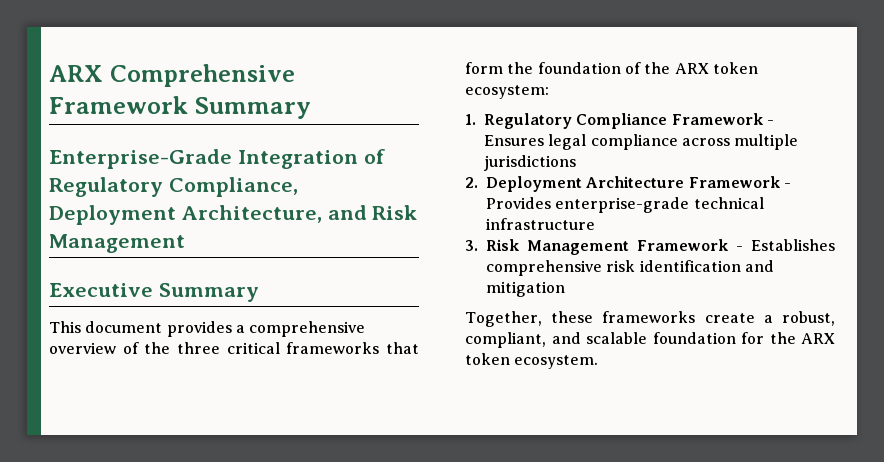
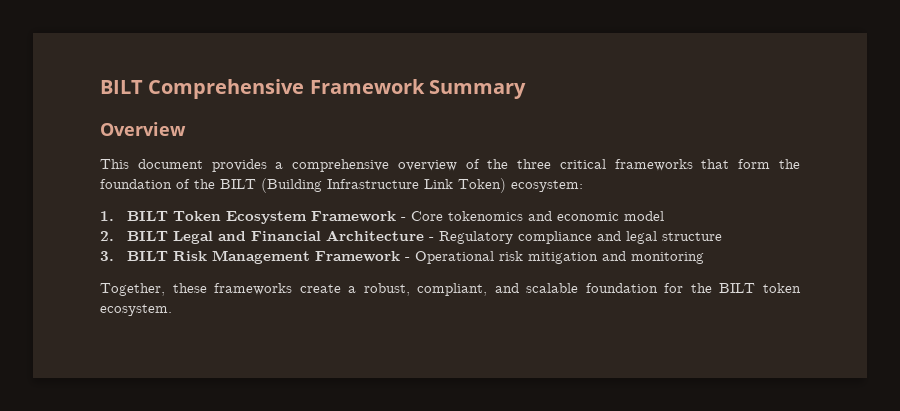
- ARX Comprehensive Framework Summary
+ BILT Comprehensive Framework Summary
- Enterprise-Grade Integration of Regulatory Compliance, Deployment Architecture, and Risk Management
- Executive Summary
+ Overview
- This document provides a comprehensive overview of the three critical frameworks that form the foundation of the ARX token ecosystem:
- 1. Regulatory Compliance Framework - Ensures legal compliance across multiple jurisdictions
- 2. Deployment Architecture Framework - Provides enterprise-grade technical infrastructure
+ This document provides a comprehensive overview of the three critical frameworks that form the foundation of the BILT (Building Infrastructure Link Token) ecosystem:
+ 1. BILT Token Ecosystem Framework - Core tokenomics and economic model
+ 2. BILT Legal and Financial Architecture - Regulatory compliance and legal structure
- 3. Risk Management Framework - Establishes comprehensive risk identification and mitigation
+ 3. BILT Risk Management Framework - Operational risk mitigation and monitoring
- Together, these frameworks create a robust, compliant, and scalable foundation for the ARX token ecosystem.
+ Together, these frameworks create a robust, compliant, and scalable foundation for the BILT token ecosystem.

